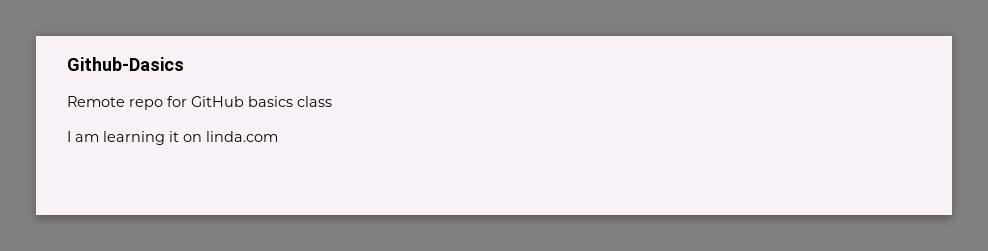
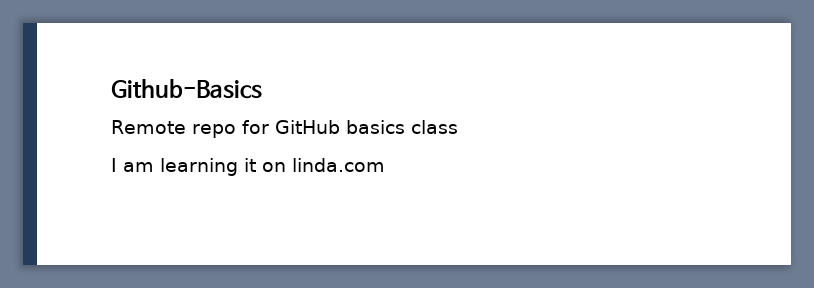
- Github-Dasics
+ Github-Basics

